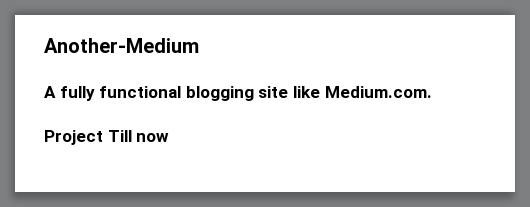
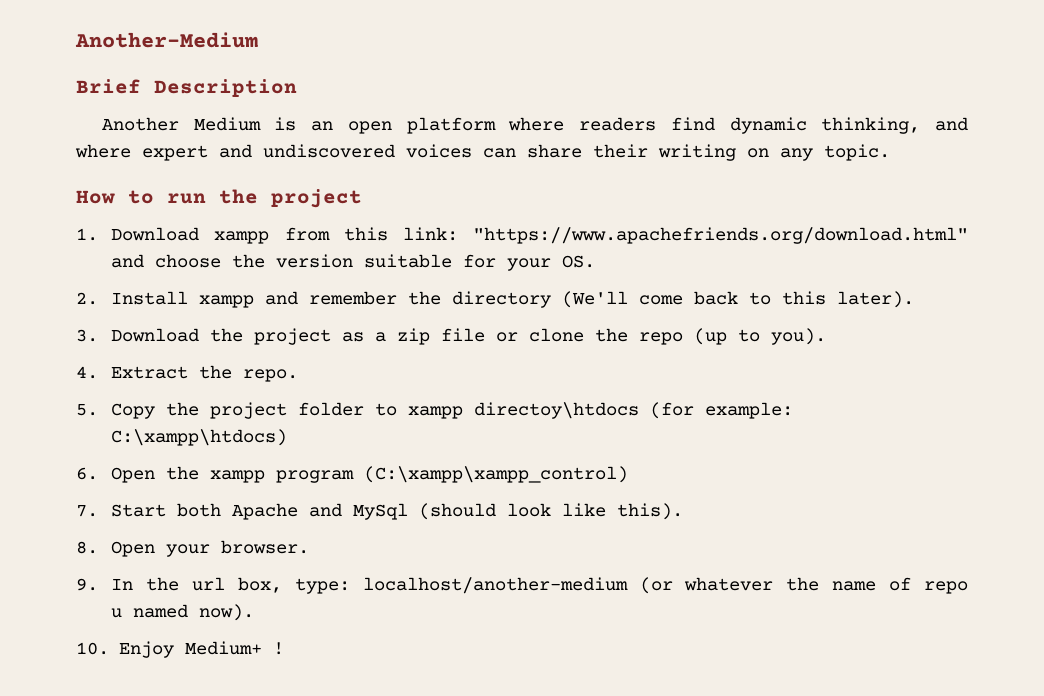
- A fully functional blogging site like Medium.com.
- Project Till now
+ Brief Description
+ Another Medium is an open platform where readers find dynamic thinking, and where expert and undiscovered voices can share their writing on any topic.
+ How to run the project
+ 1. Download xampp from this link: "https://www.apachefriends.org/download.html" and choose the version suitable for your OS.
+ 2. Install xampp and remember the directory (We'll come back to this later).
+ 3. Download the project as a zip file or clone the repo (up to you).
+ 4. Extract the repo.
+ 5. Copy the project folder to xampp directoy\htdocs (for example: C:\xampp\htdocs)
+ 6. Open the xampp program (C:\xampp\xampp_control)
+ 7. Start both Apache and MySql (should look like this).
+ 8. Open your browser.
+ 9. In the url box, type: localhost/another-medium (or whatever the name of repo u named now).
+ 10. Enjoy Medium+ !

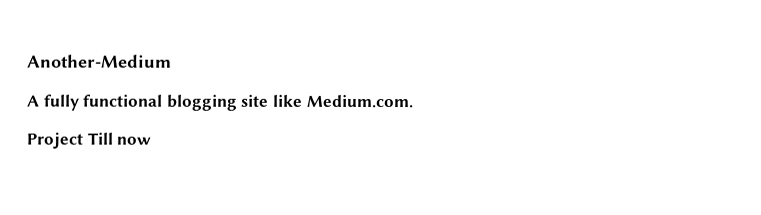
- Brief Description
- Another Medium is an open platform where readers find dynamic thinking, and where expert and undiscovered voices can share their writing on any topic.
- How to run the project
- 1. Download xampp from this link: "https://www.apachefriends.org/download.html" and choose the version suitable for your OS.
- 2. Install xampp and remember the directory (We'll come back to this later).
- 3. Download the project as a zip file or clone the repo (up to you).
- 4. Extract the repo.
- 5. Copy the project folder to xampp directoy\htdocs (for example: C:\xampp\htdocs)
- 6. Open the xampp program (C:\xampp\xampp_control)
- 7. Start both Apache and MySql (should look like this).
- 8. Open your browser.
- 9. In the url box, type: localhost/another-medium (or whatever the name of repo u named now).
- 10. Enjoy Medium+ !
+ A fully functional blogging site like Medium.com.
+ Project Till now

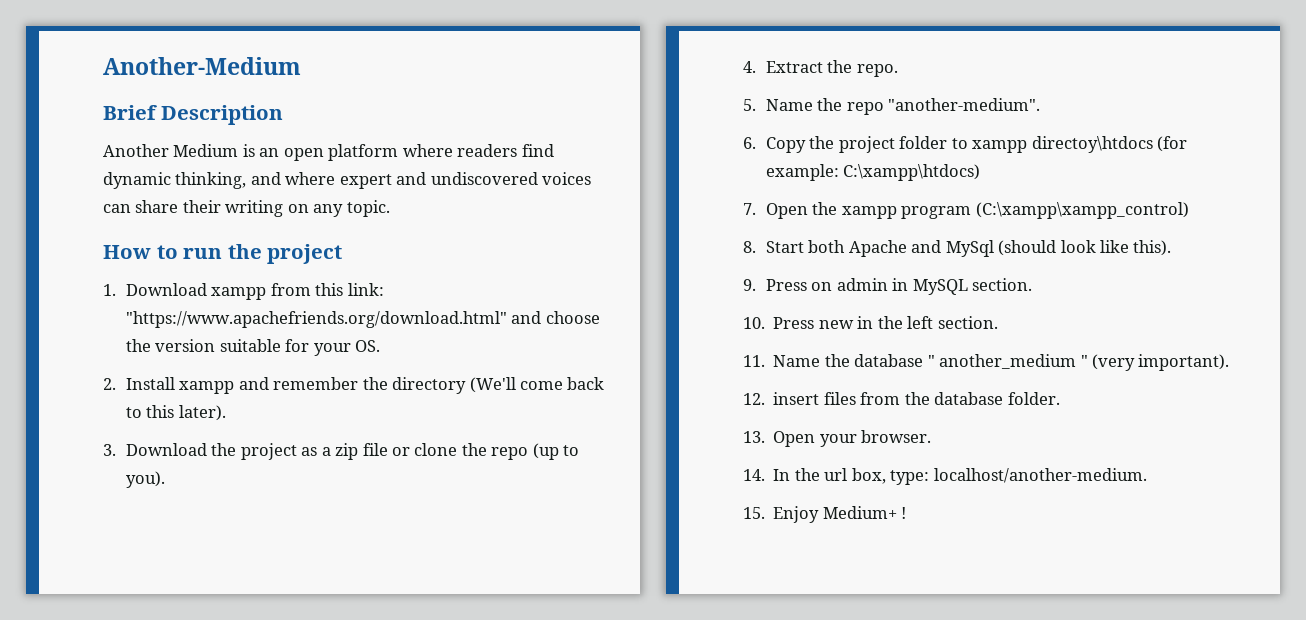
- A fully functional blogging site like Medium.com.
- Project Till now
+ Brief Description
+ Another Medium is an open platform where readers find dynamic thinking, and where expert and undiscovered voices can share their writing on any topic.
+ How to run the project
+ 1. Download xampp from this link: "https://www.apachefriends.org/download.html" and choose the version suitable for your OS.
+ 2. Install xampp and remember the directory (We'll come back to this later).
+ 3. Download the project as a zip file or clone the repo (up to you).
+ 4. Extract the repo.
+ 5. Name the repo "another-medium".
+ 6. Copy the project folder to xampp directoy\htdocs (for example: C:\xampp\htdocs)
+ 7. Open the xampp program (C:\xampp\xampp_control)
+ 8. Start both Apache and MySql (should look like this).
+ 9. Press on admin in MySQL section.
+ 10. Press new in the left section.
+ 11. Name the database " another_medium " (very important).
+ 12. insert files from the database folder.
+ 13. Open your browser.
+ 14. In the url box, type: localhost/another-medium.
+ 15. Enjoy Medium+ !

